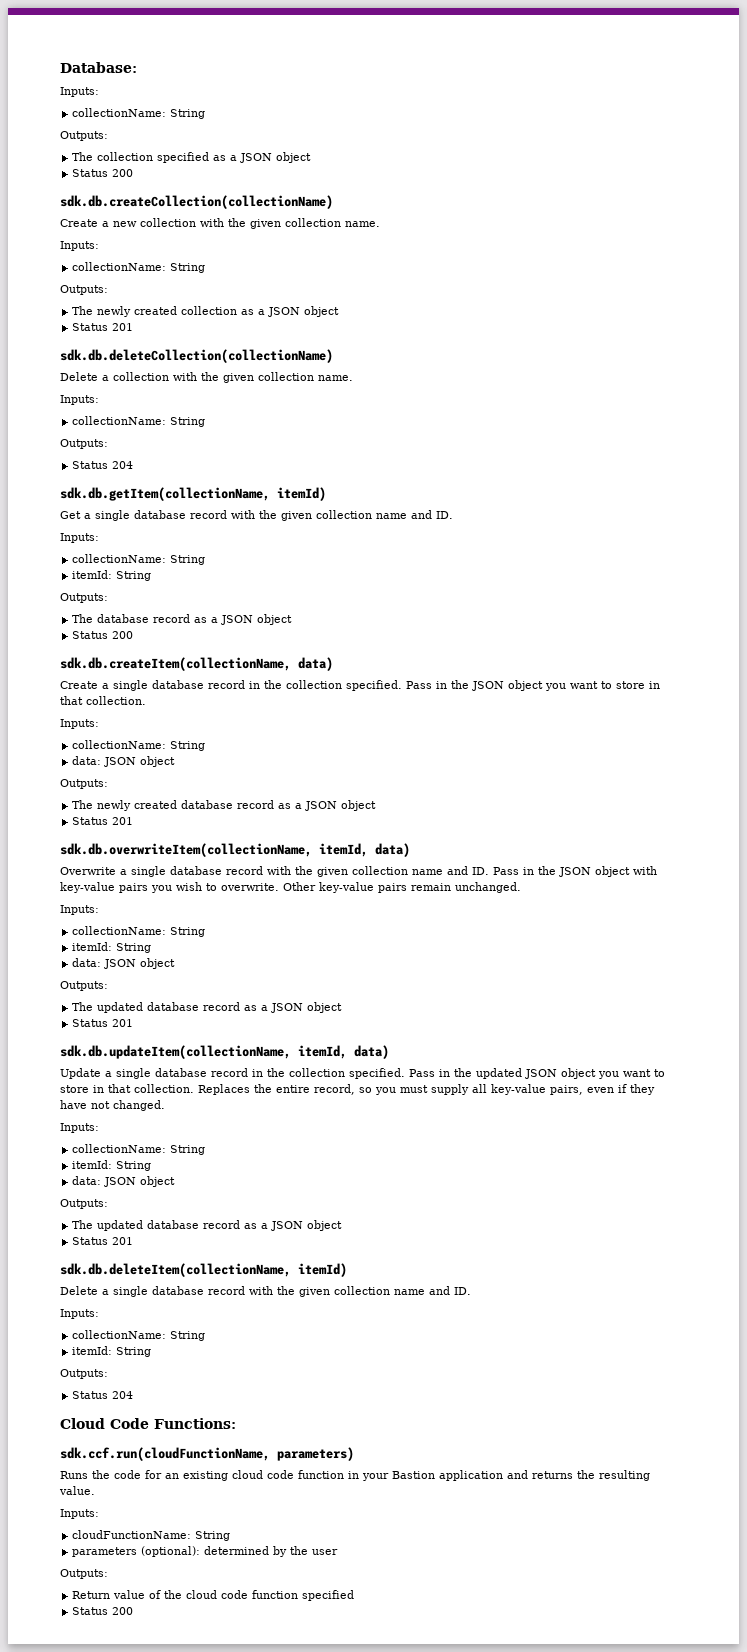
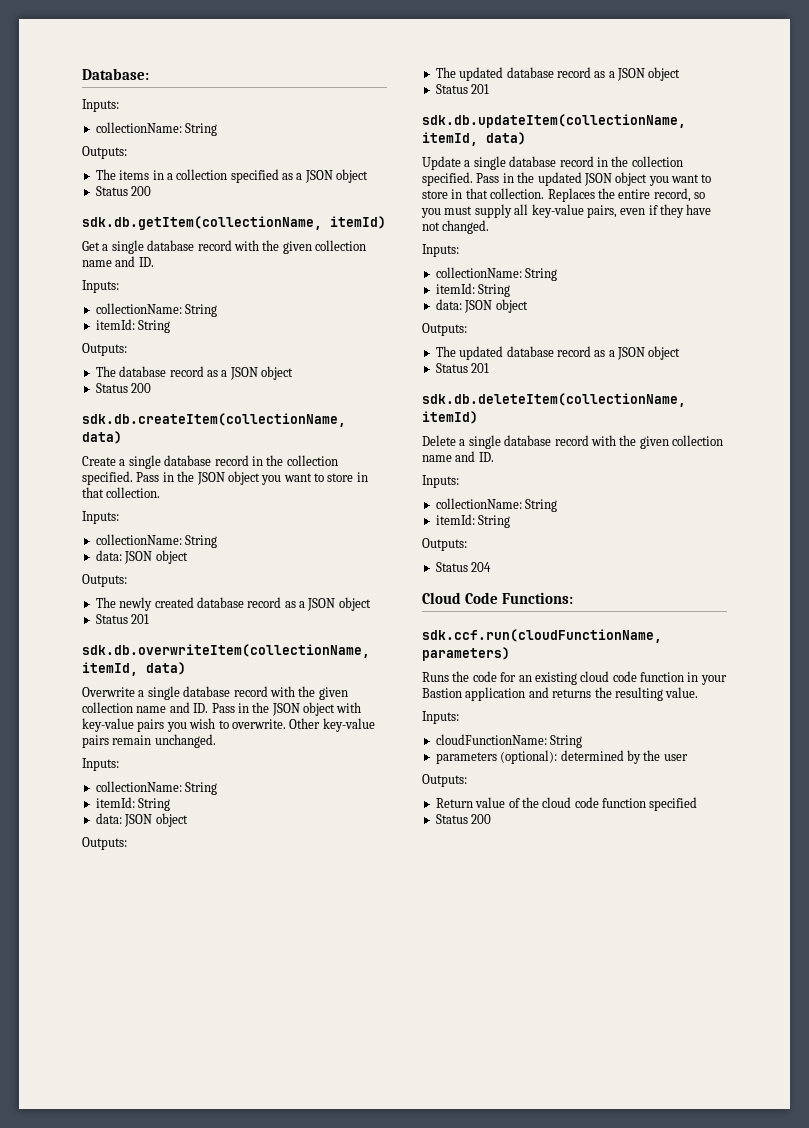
- The collection specified as a JSON object
+ The items in a collection specified as a JSON object
- sdk.db.createCollection(collectionName)
- Create a new collection with the given collection name.
- Inputs:
- collectionName: String
- Outputs:
- The newly created collection as a JSON object
- Status 201
- sdk.db.deleteCollection(collectionName)
- Delete a collection with the given collection name.
- Inputs:
- collectionName: String
- Outputs:
- Status 204

